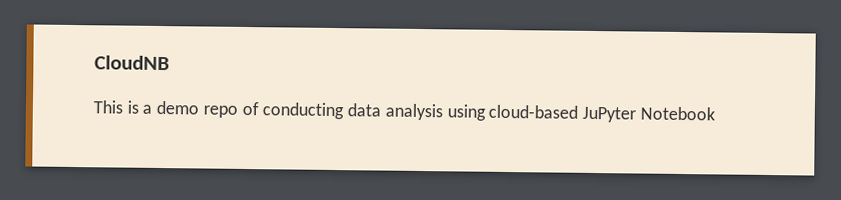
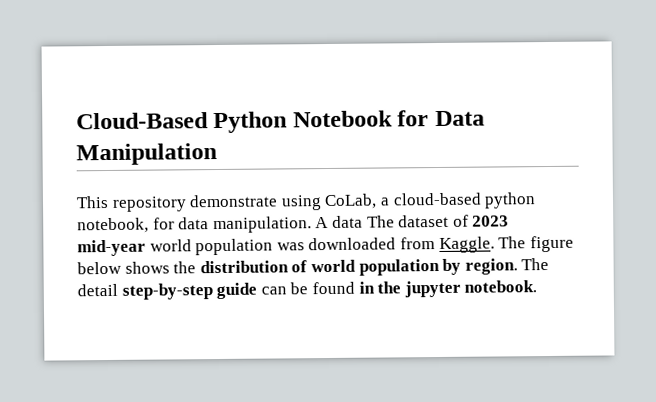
- CloudNB
- This is a demo repo of conducting data analysis using cloud-based JuPyter Notebook
+ Cloud-Based Python Notebook for Data Manipulation
+ This repository demonstrate using CoLab, a cloud-based python notebook, for data manipulation. A data The dataset of 2023 mid-year world population was downloaded from Kaggle. The figure below shows the distribution of world population by region. The detail step-by-step guide can be found in the jupyter notebook.

